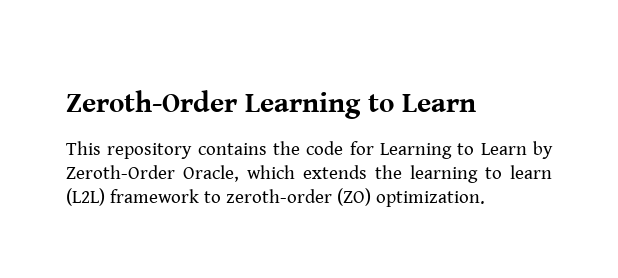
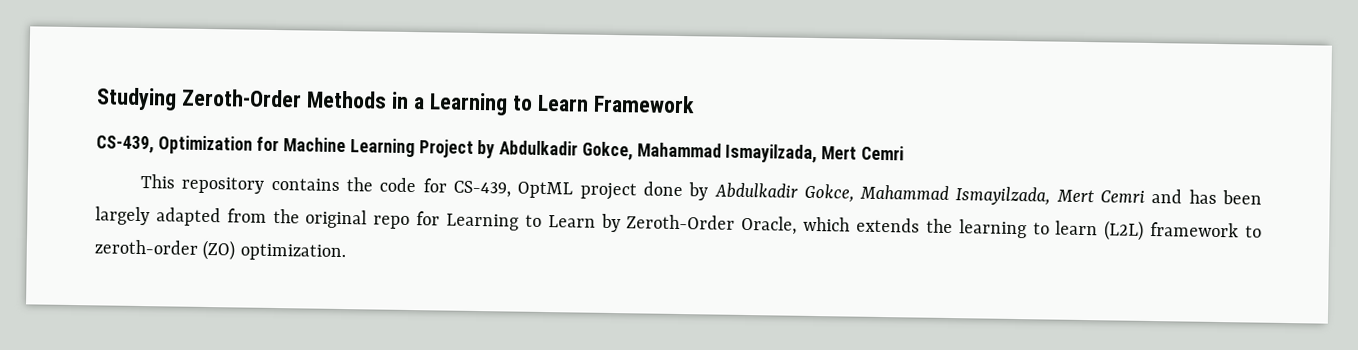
- Zeroth-Order Learning to Learn
+ Studying Zeroth-Order Methods in a Learning to Learn Framework
+ CS-439, Optimization for Machine Learning Project by Abdulkadir Gokce, Mahammad Ismayilzada, Mert Cemri
- This repository contains the code for Learning to Learn by Zeroth-Order Oracle, which extends the learning to learn (L2L) framework to zeroth-order (ZO) optimization.
+ This repository contains the code for CS-439, OptML project done by Abdulkadir Gokce, Mahammad Ismayilzada, Mert Cemri and has been largely adapted from the original repo for Learning to Learn by Zeroth-Order Oracle, which extends the learning to learn (L2L) framework to zeroth-order (ZO) optimization.

